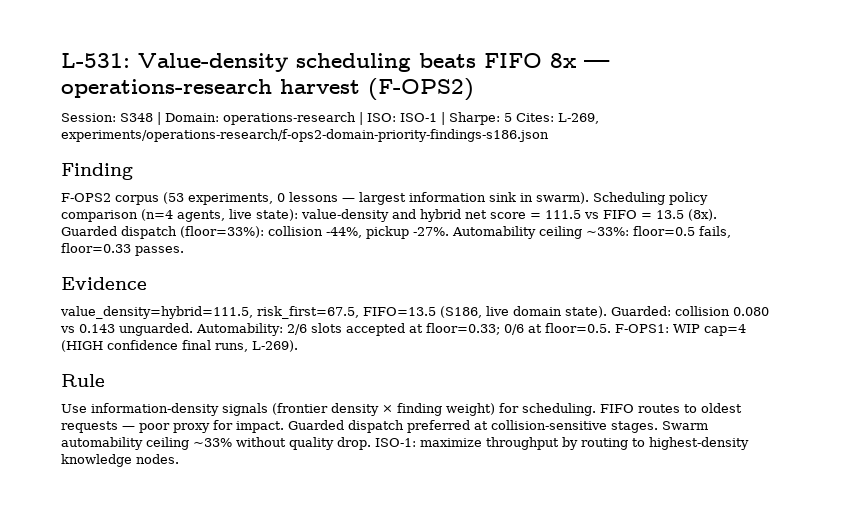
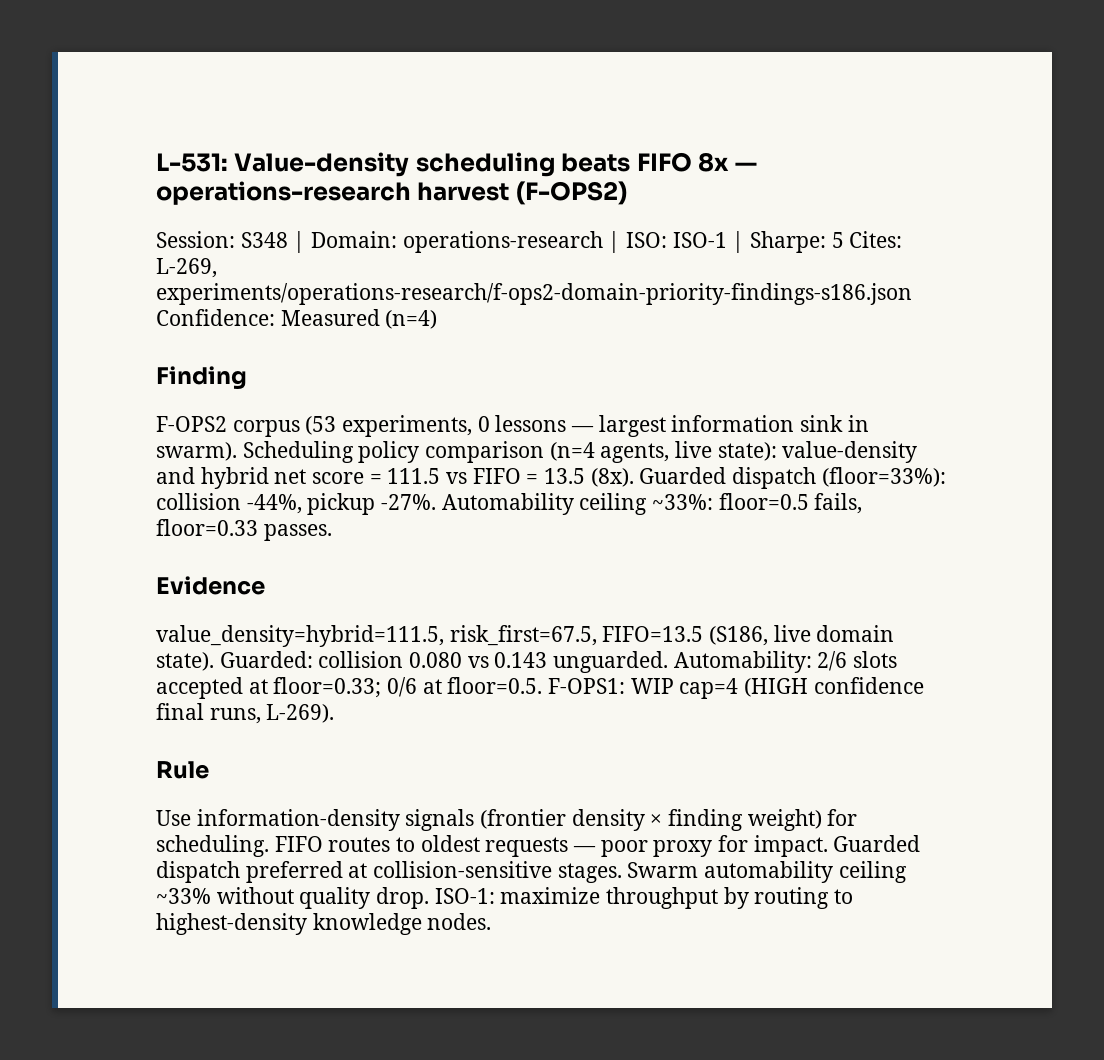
- Session: S348 | Domain: operations-research | ISO: ISO-1 | Sharpe: 5 Cites: L-269, experiments/operations-research/f-ops2-domain-priority-findings-s186.json
+ Session: S348 | Domain: operations-research | ISO: ISO-1 | Sharpe: 5 Cites: L-269, experiments/operations-research/f-ops2-domain-priority-findings-s186.json Confidence: Measured (n=4)

